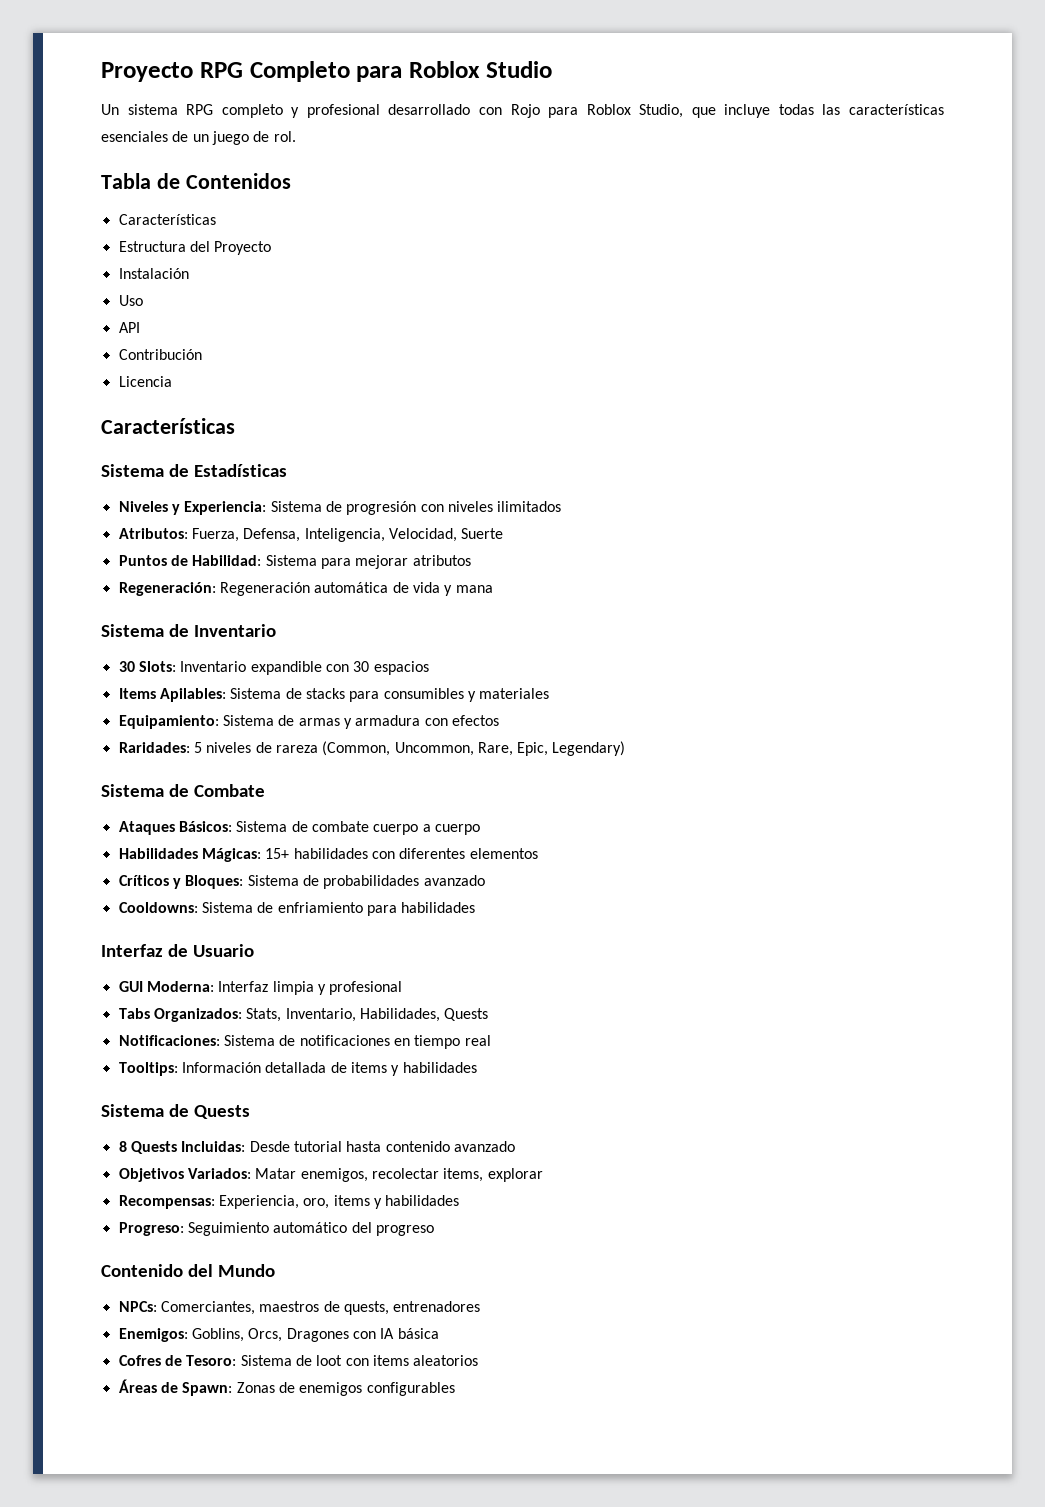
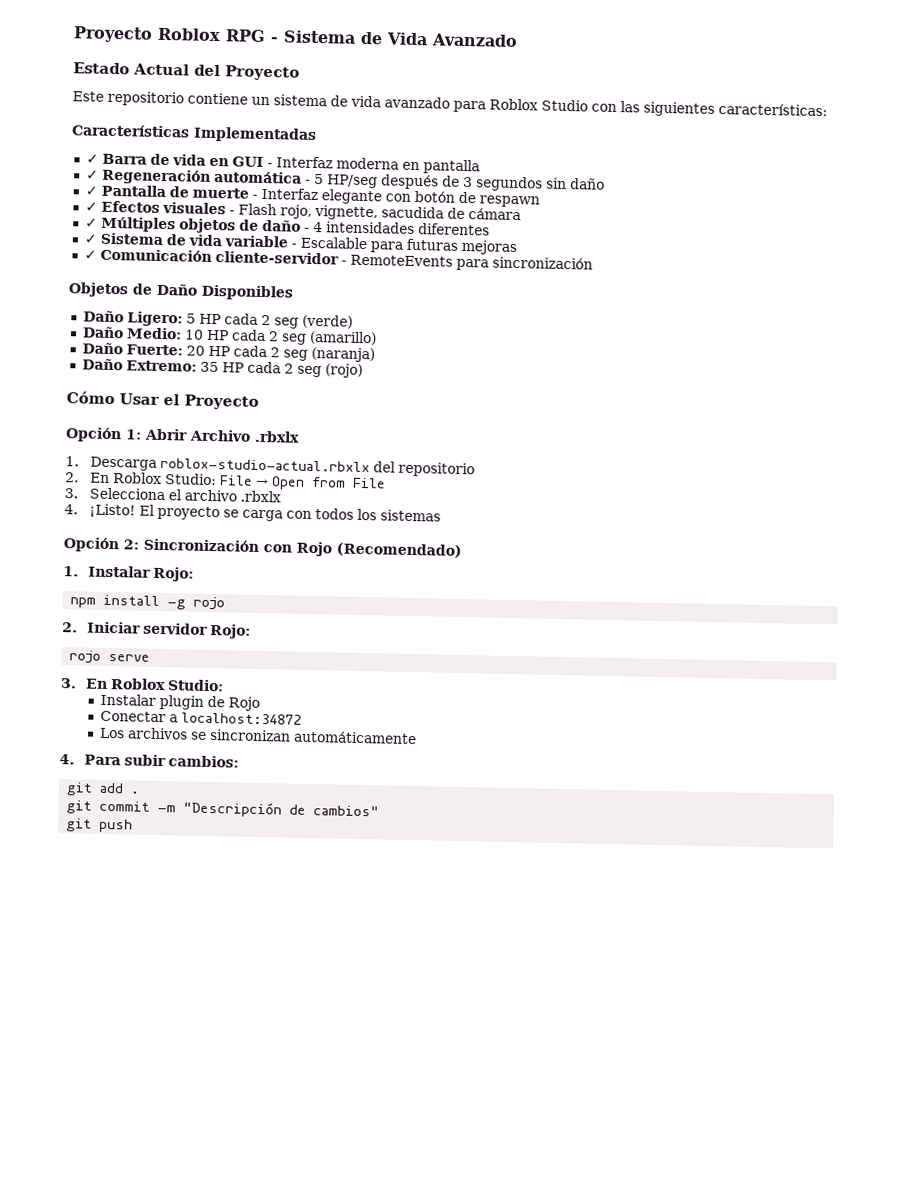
- Proyecto RPG Completo para Roblox Studio
- Un sistema RPG completo y profesional desarrollado con Rojo para Roblox Studio, que incluye todas las características esenciales de un juego de rol.
- Tabla de Contenidos
- Características
- Estructura del Proyecto
- Instalación
- Uso
- API
- Contribución
- Licencia
- Características
- Sistema de Estadísticas
- Niveles y Experiencia: Sistema de progresión con niveles ilimitados
- Atributos: Fuerza, Defensa, Inteligencia, Velocidad, Suerte
- Puntos de Habilidad: Sistema para mejorar atributos
- Regeneración: Regeneración automática de vida y mana
- Sistema de Inventario
- 30 Slots: Inventario expandible con 30 espacios
- Items Apilables: Sistema de stacks para consumibles y materiales
- Equipamiento: Sistema de armas y armadura con efectos
- Raridades: 5 niveles de rareza (Common, Uncommon, Rare, Epic, Legendary)
- Sistema de Combate
- Ataques Básicos: Sistema de combate cuerpo a cuerpo
- Habilidades Mágicas: 15+ habilidades con diferentes elementos
- Críticos y Bloques: Sistema de probabilidades avanzado
- Cooldowns: Sistema de enfriamiento para habilidades
- Interfaz de Usuario
- GUI Moderna: Interfaz limpia y profesional
- Tabs Organizados: Stats, Inventario, Habilidades, Quests
- Notificaciones: Sistema de notificaciones en tiempo real
- Tooltips: Información detallada de items y habilidades
- Sistema de Quests
- 8 Quests Incluidas: Desde tutorial hasta contenido avanzado
- Objetivos Variados: Matar enemigos, recolectar items, explorar
- Recompensas: Experiencia, oro, items y habilidades
- Progreso: Seguimiento automático del progreso
- Contenido del Mundo
- NPCs: Comerciantes, maestros de quests, entrenadores
- Enemigos: Goblins, Orcs, Dragones con IA básica
- Cofres de Tesoro: Sistema de loot con items aleatorios
- Áreas de Spawn: Zonas de enemigos configurables
+ Proyecto Roblox RPG - Sistema de Vida Avanzado
+ Estado Actual del Proyecto
+ Este repositorio contiene un sistema de vida avanzado para Roblox Studio con las siguientes características:
+ Características Implementadas
+ ✓ Barra de vida en GUI - Interfaz moderna en pantalla
+ ✓ Regeneración automática - 5 HP/seg después de 3 segundos sin daño
+ ✓ Pantalla de muerte - Interfaz elegante con botón de respawn
+ ✓ Efectos visuales - Flash rojo, vignette, sacudida de cámara
+ ✓ Múltiples objetos de daño - 4 intensidades diferentes
+ ✓ Sistema de vida variable - Escalable para futuras mejoras
+ ✓ Comunicación cliente-servidor - RemoteEvents para sincronización
+ Objetos de Daño Disponibles
+ Daño Ligero: 5 HP cada 2 seg (verde)
+ Daño Medio: 10 HP cada 2 seg (amarillo)
+ Daño Fuerte: 20 HP cada 2 seg (naranja)
+ Daño Extremo: 35 HP cada 2 seg (rojo)
+ Cómo Usar el Proyecto
+ Opción 1: Abrir Archivo .rbxlx
+ 1. Descarga roblox-studio-actual.rbxlx del repositorio
+ 2. En Roblox Studio: File → Open from File
+ 3. Selecciona el archivo .rbxlx
+ 4. ¡Listo! El proyecto se carga con todos los sistemas
+ Opción 2: Sincronización con Rojo (Recomendado)
+ 1. Instalar Rojo:
+ npm install -g rojo
+ 2. Iniciar servidor Rojo:
+ rojo serve
+ 3. En Roblox Studio:
+ Instalar plugin de Rojo
+ Conectar a localhost:34872
+ Los archivos se sincronizan automáticamente
+ 4. Para subir cambios:
+ git add .
+ git commit -m "Descripción de cambios"
+ git push

